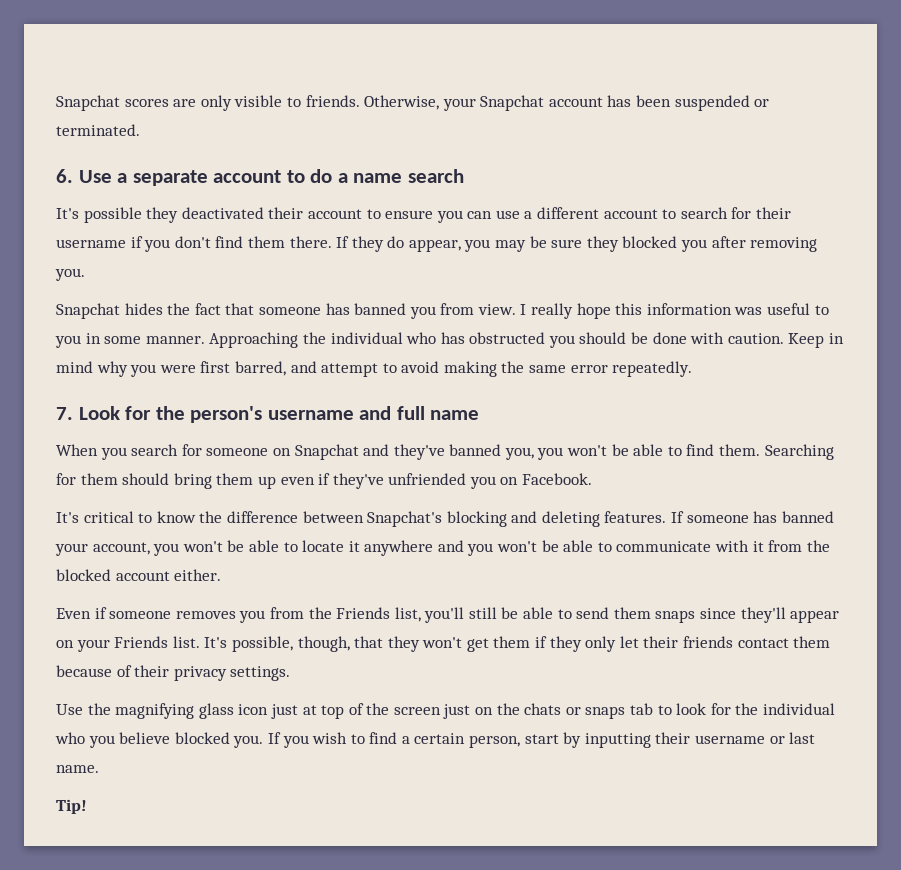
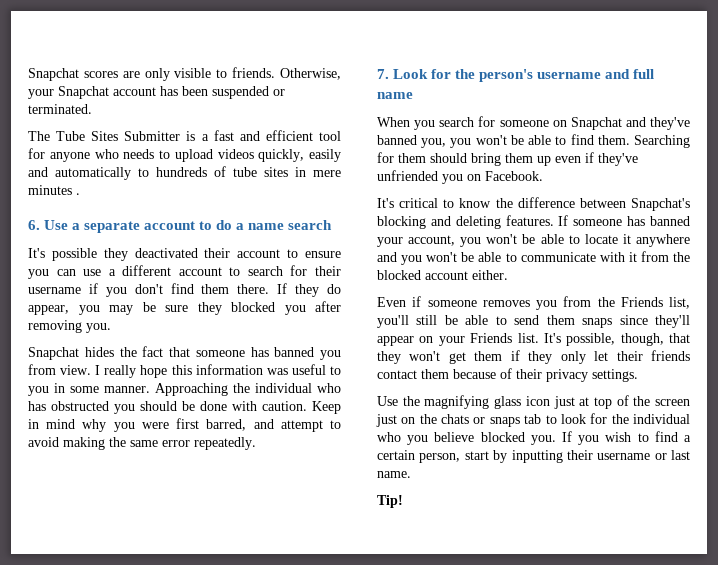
+ The Tube Sites Submitter is a fast and efficient tool for anyone who needs to upload videos quickly, easily and automatically to hundreds of tube sites in mere minutes .

